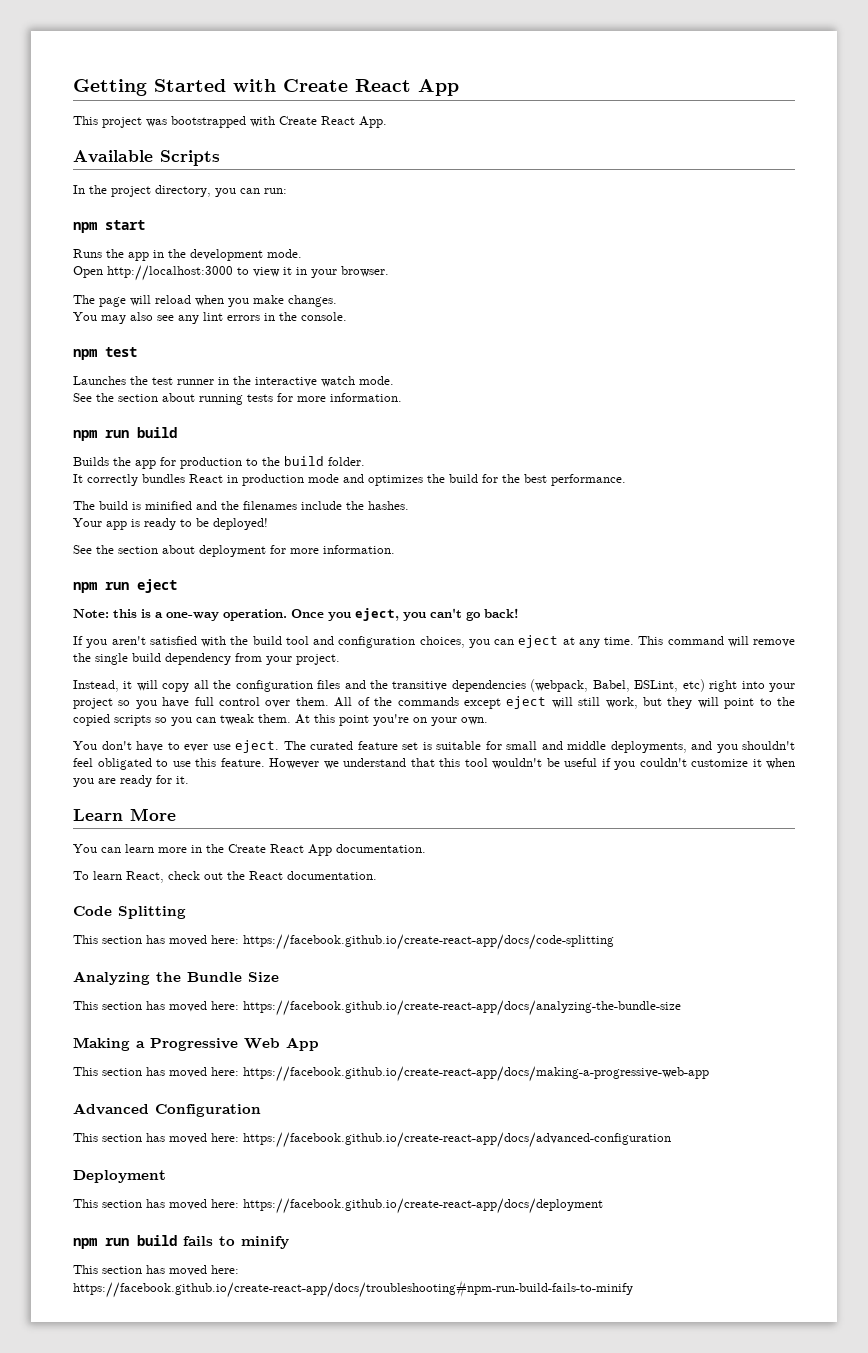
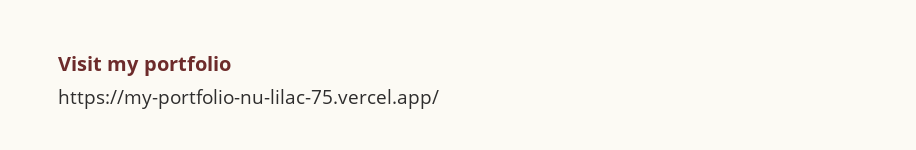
- Getting Started with Create React App
- This project was bootstrapped with Create React App.
- Available Scripts
- In the project directory, you can run:
- npm start
- Runs the app in the development mode.
- Open http://localhost:3000 to view it in your browser.
- The page will reload when you make changes.
- You may also see any lint errors in the console.
- npm test
- Launches the test runner in the interactive watch mode.
- See the section about running tests for more information.
- npm run build
- Builds the app for production to the build folder.
- It correctly bundles React in production mode and optimizes the build for the best performance.
- The build is minified and the filenames include the hashes.
- Your app is ready to be deployed!
- See the section about deployment for more information.
- npm run eject
- Note: this is a one-way operation. Once you eject, you can't go back!
- If you aren't satisfied with the build tool and configuration choices, you can eject at any time. This command will remove the single build dependency from your project.
- Instead, it will copy all the configuration files and the transitive dependencies (webpack, Babel, ESLint, etc) right into your project so you have full control over them. All of the commands except eject will still work, but they will point to the copied scripts so you can tweak them. At this point you're on your own.
- You don't have to ever use eject. The curated feature set is suitable for small and middle deployments, and you shouldn't feel obligated to use this feature. However we understand that this tool wouldn't be useful if you couldn't customize it when you are ready for it.
- Learn More
- You can learn more in the Create React App documentation.
- To learn React, check out the React documentation.
- Code Splitting
- This section has moved here: https://facebook.github.io/create-react-app/docs/code-splitting
- Analyzing the Bundle Size
- This section has moved here: https://facebook.github.io/create-react-app/docs/analyzing-the-bundle-size
- Making a Progressive Web App
- This section has moved here: https://facebook.github.io/create-react-app/docs/making-a-progressive-web-app
- Advanced Configuration
- This section has moved here: https://facebook.github.io/create-react-app/docs/advanced-configuration
- Deployment
- This section has moved here: https://facebook.github.io/create-react-app/docs/deployment
- npm run build fails to minify
- This section has moved here: https://facebook.github.io/create-react-app/docs/troubleshooting#npm-run-build-fails-to-minify
+ Visit my portfolio
+ https://my-portfolio-nu-lilac-75.vercel.app/

